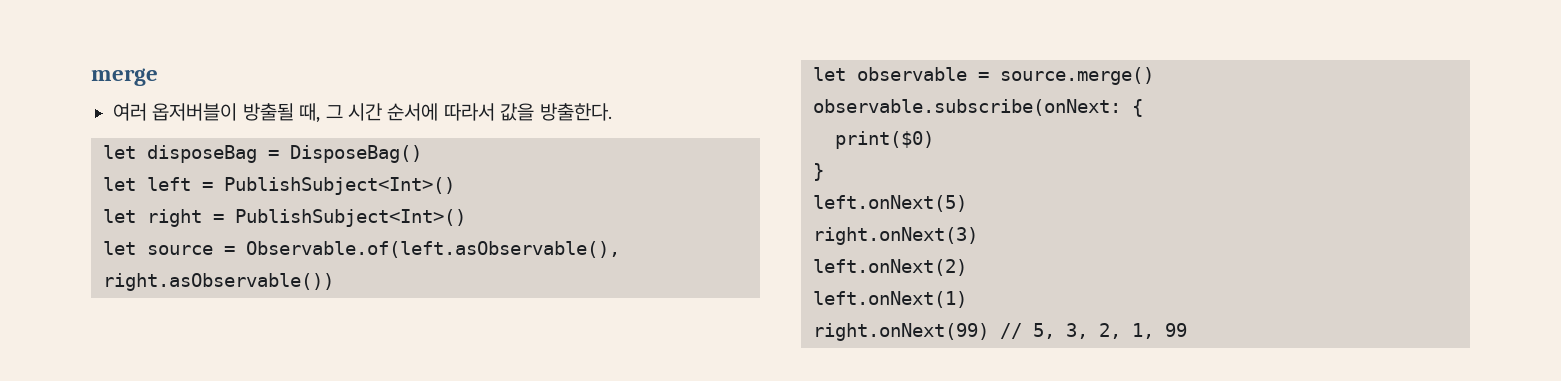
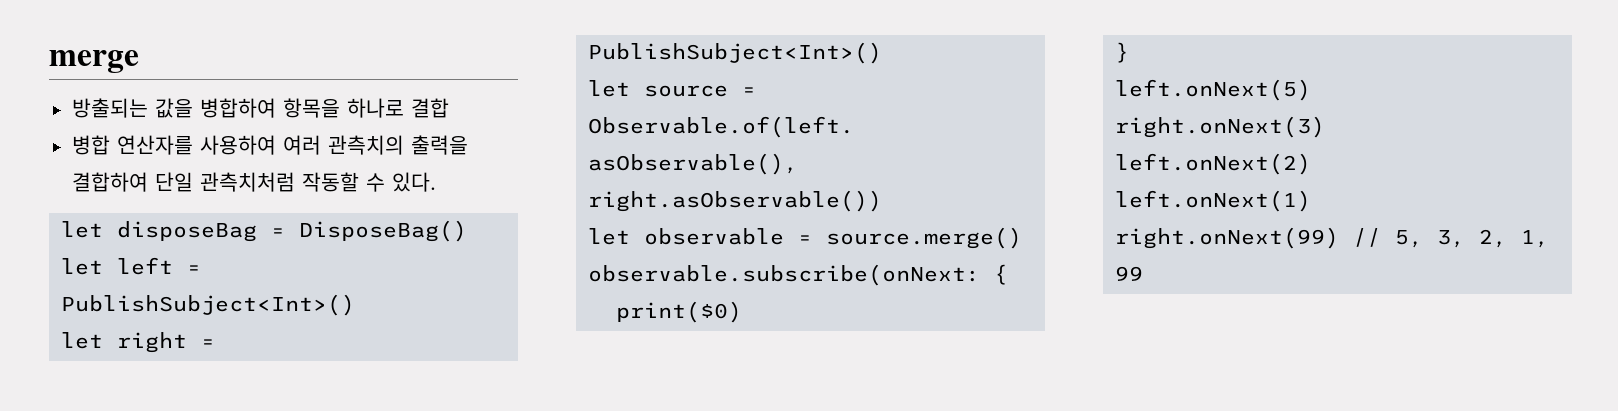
- 여러 옵저버블이 방출될 때, 그 시간 순서에 따라서 값을 방출한다.
+ 방출되는 값을 병합하여 항목을 하나로 결합
+ 병합 연산자를 사용하여 여러 관측치의 출력을 결합하여 단일 관측치처럼 작동할 수 있다.

